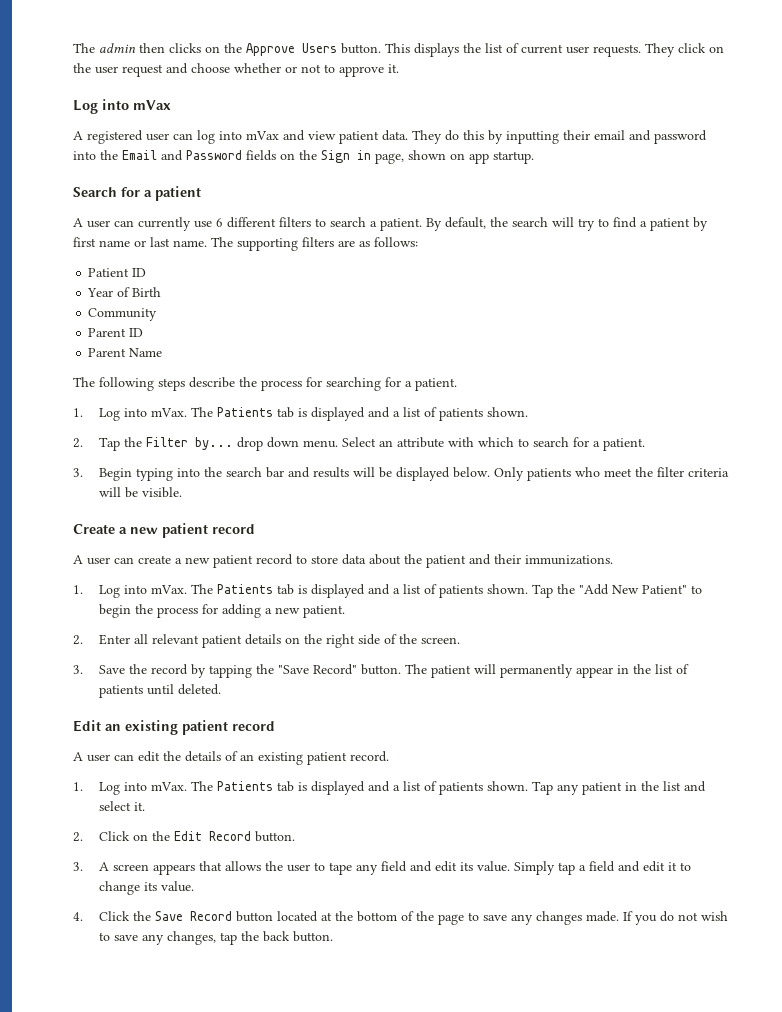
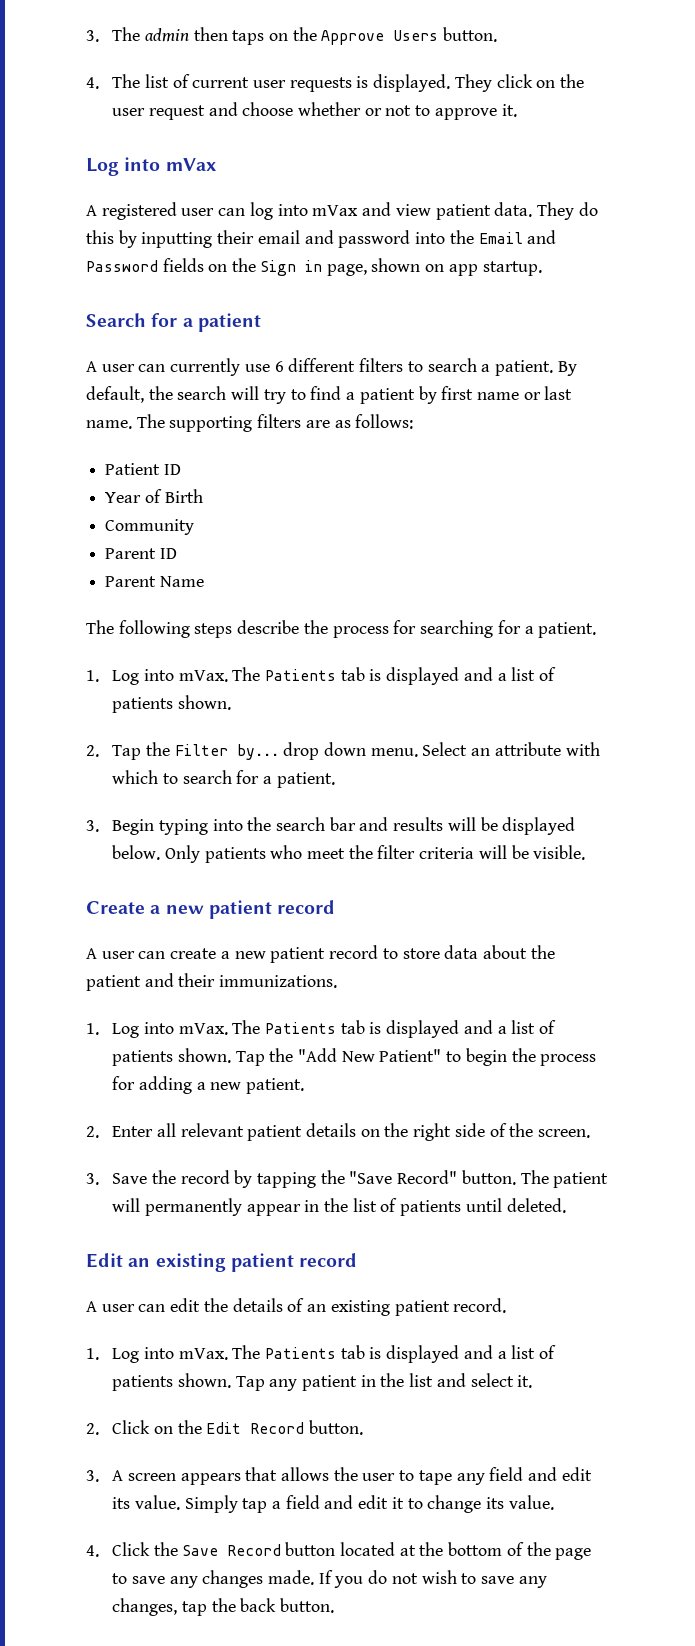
- The admin then clicks on the Approve Users button. This displays the list of current user requests.
+ 3. The admin then taps on the Approve Users button.
+ 4. The list of current user requests is displayed.

